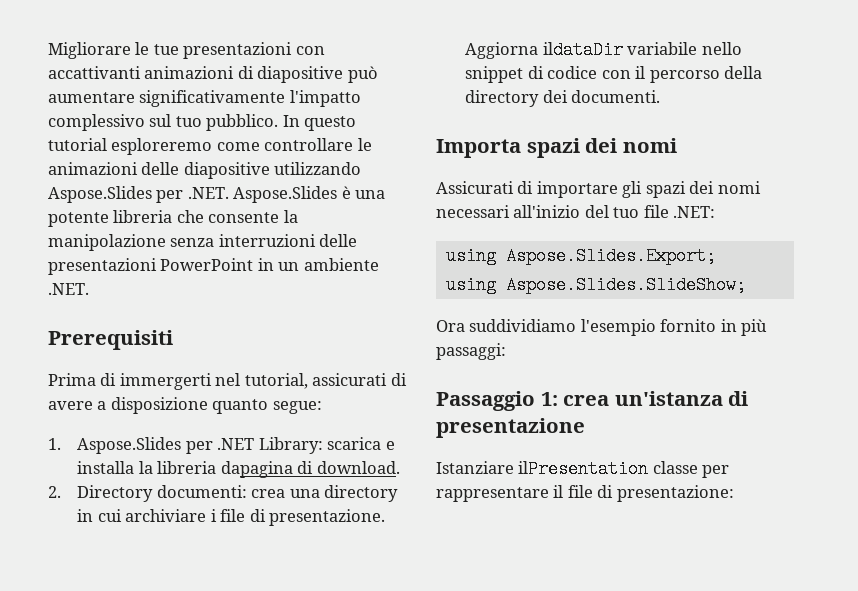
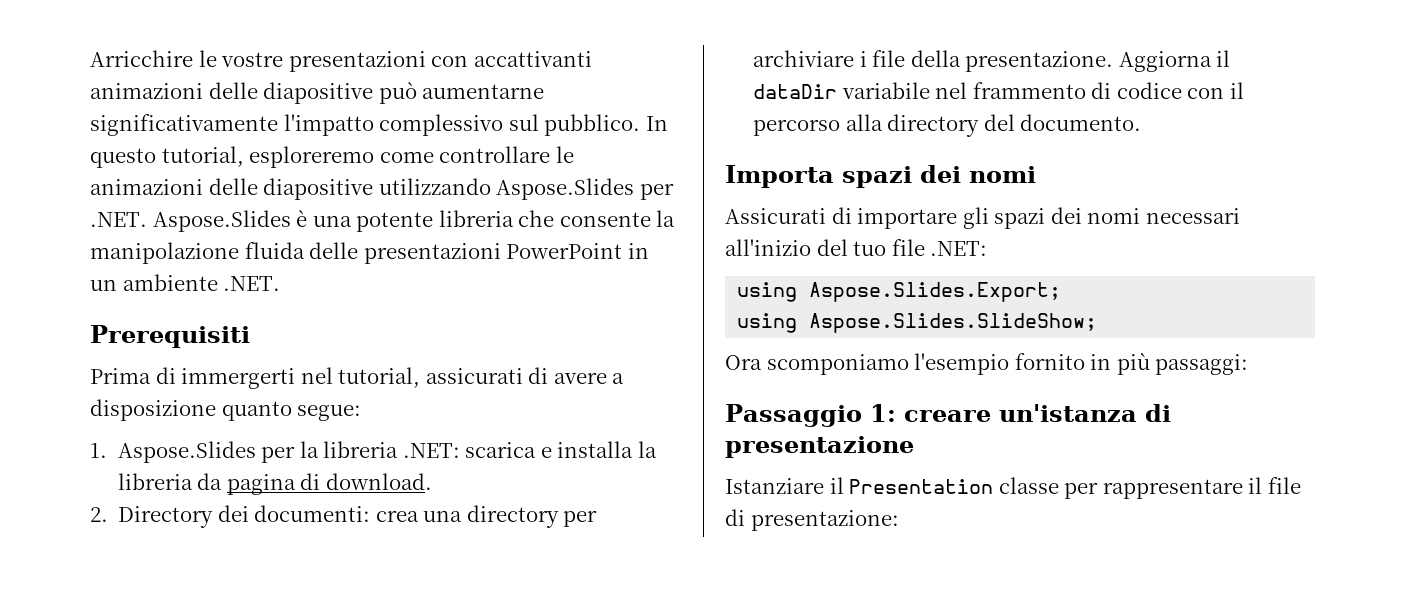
- Migliorare le tue presentazioni con accattivanti animazioni di diapositive può aumentare significativamente l'impatto complessivo sul tuo pubblico.
+ Arricchire le vostre presentazioni con accattivanti animazioni delle diapositive può aumentarne significativamente l'impatto complessivo sul pubblico.
- In questo tutorial esploreremo come controllare le animazioni delle diapositive utilizzando Aspose.Slides per .NET. Aspose.Slides è una potente libreria che consente la manipolazione senza interruzioni delle presentazioni PowerPoint in un ambiente .NET.
+ In questo tutorial, esploreremo come controllare le animazioni delle diapositive utilizzando Aspose.Slides per .NET. Aspose.Slides è una potente libreria che consente la manipolazione fluida delle presentazioni PowerPoint in un ambiente .NET.
- 1. Aspose.Slides per .NET Library: scarica e installa la libreria dapagina di download.
+ 1. Aspose.Slides per la libreria .NET: scarica e installa la libreria da pagina di download.
- 2. Directory documenti: crea una directory in cui archiviare i file di presentazione.
+ 2. Directory dei documenti: crea una directory per archiviare i file della presentazione.
- Aggiorna ildataDir variabile nello snippet di codice con il percorso della directory dei documenti.
+ Aggiorna il dataDir variabile nel frammento di codice con il percorso alla directory del documento.
- Ora suddividiamo l'esempio fornito in più passaggi:
+ Ora scomponiamo l'esempio fornito in più passaggi:
- Passaggio 1: crea un'istanza di presentazione
+ Passaggio 1: creare un'istanza di presentazione
- Istanziare ilPresentation classe per rappresentare il file di presentazione:
+ Istanziare il Presentation classe per rappresentare il file di presentazione:

